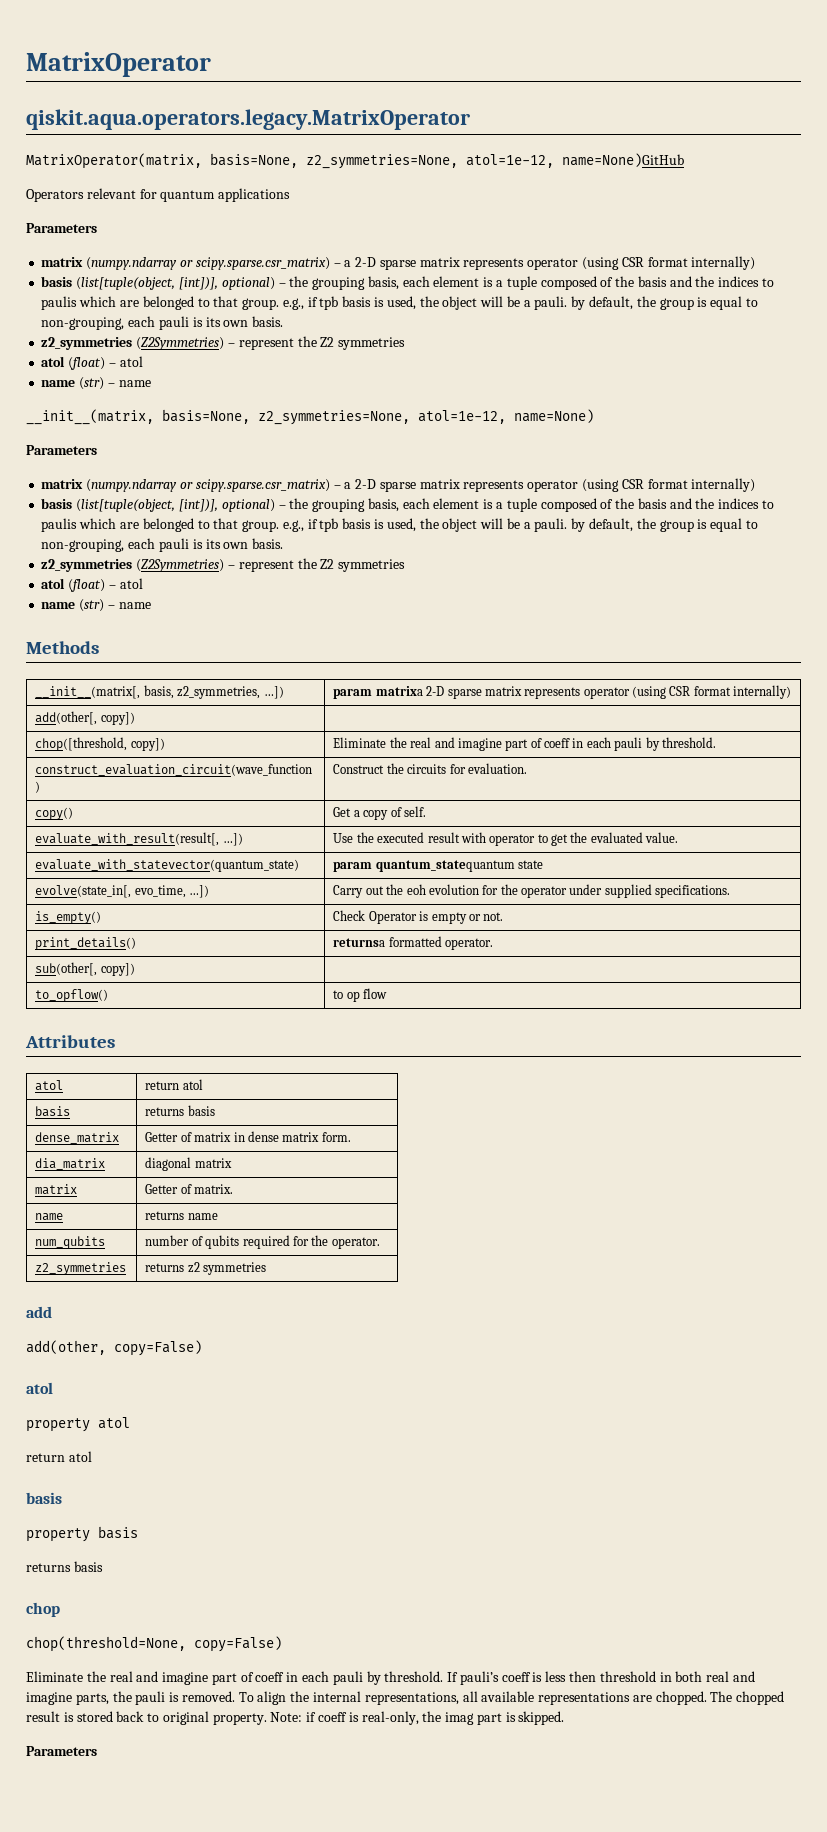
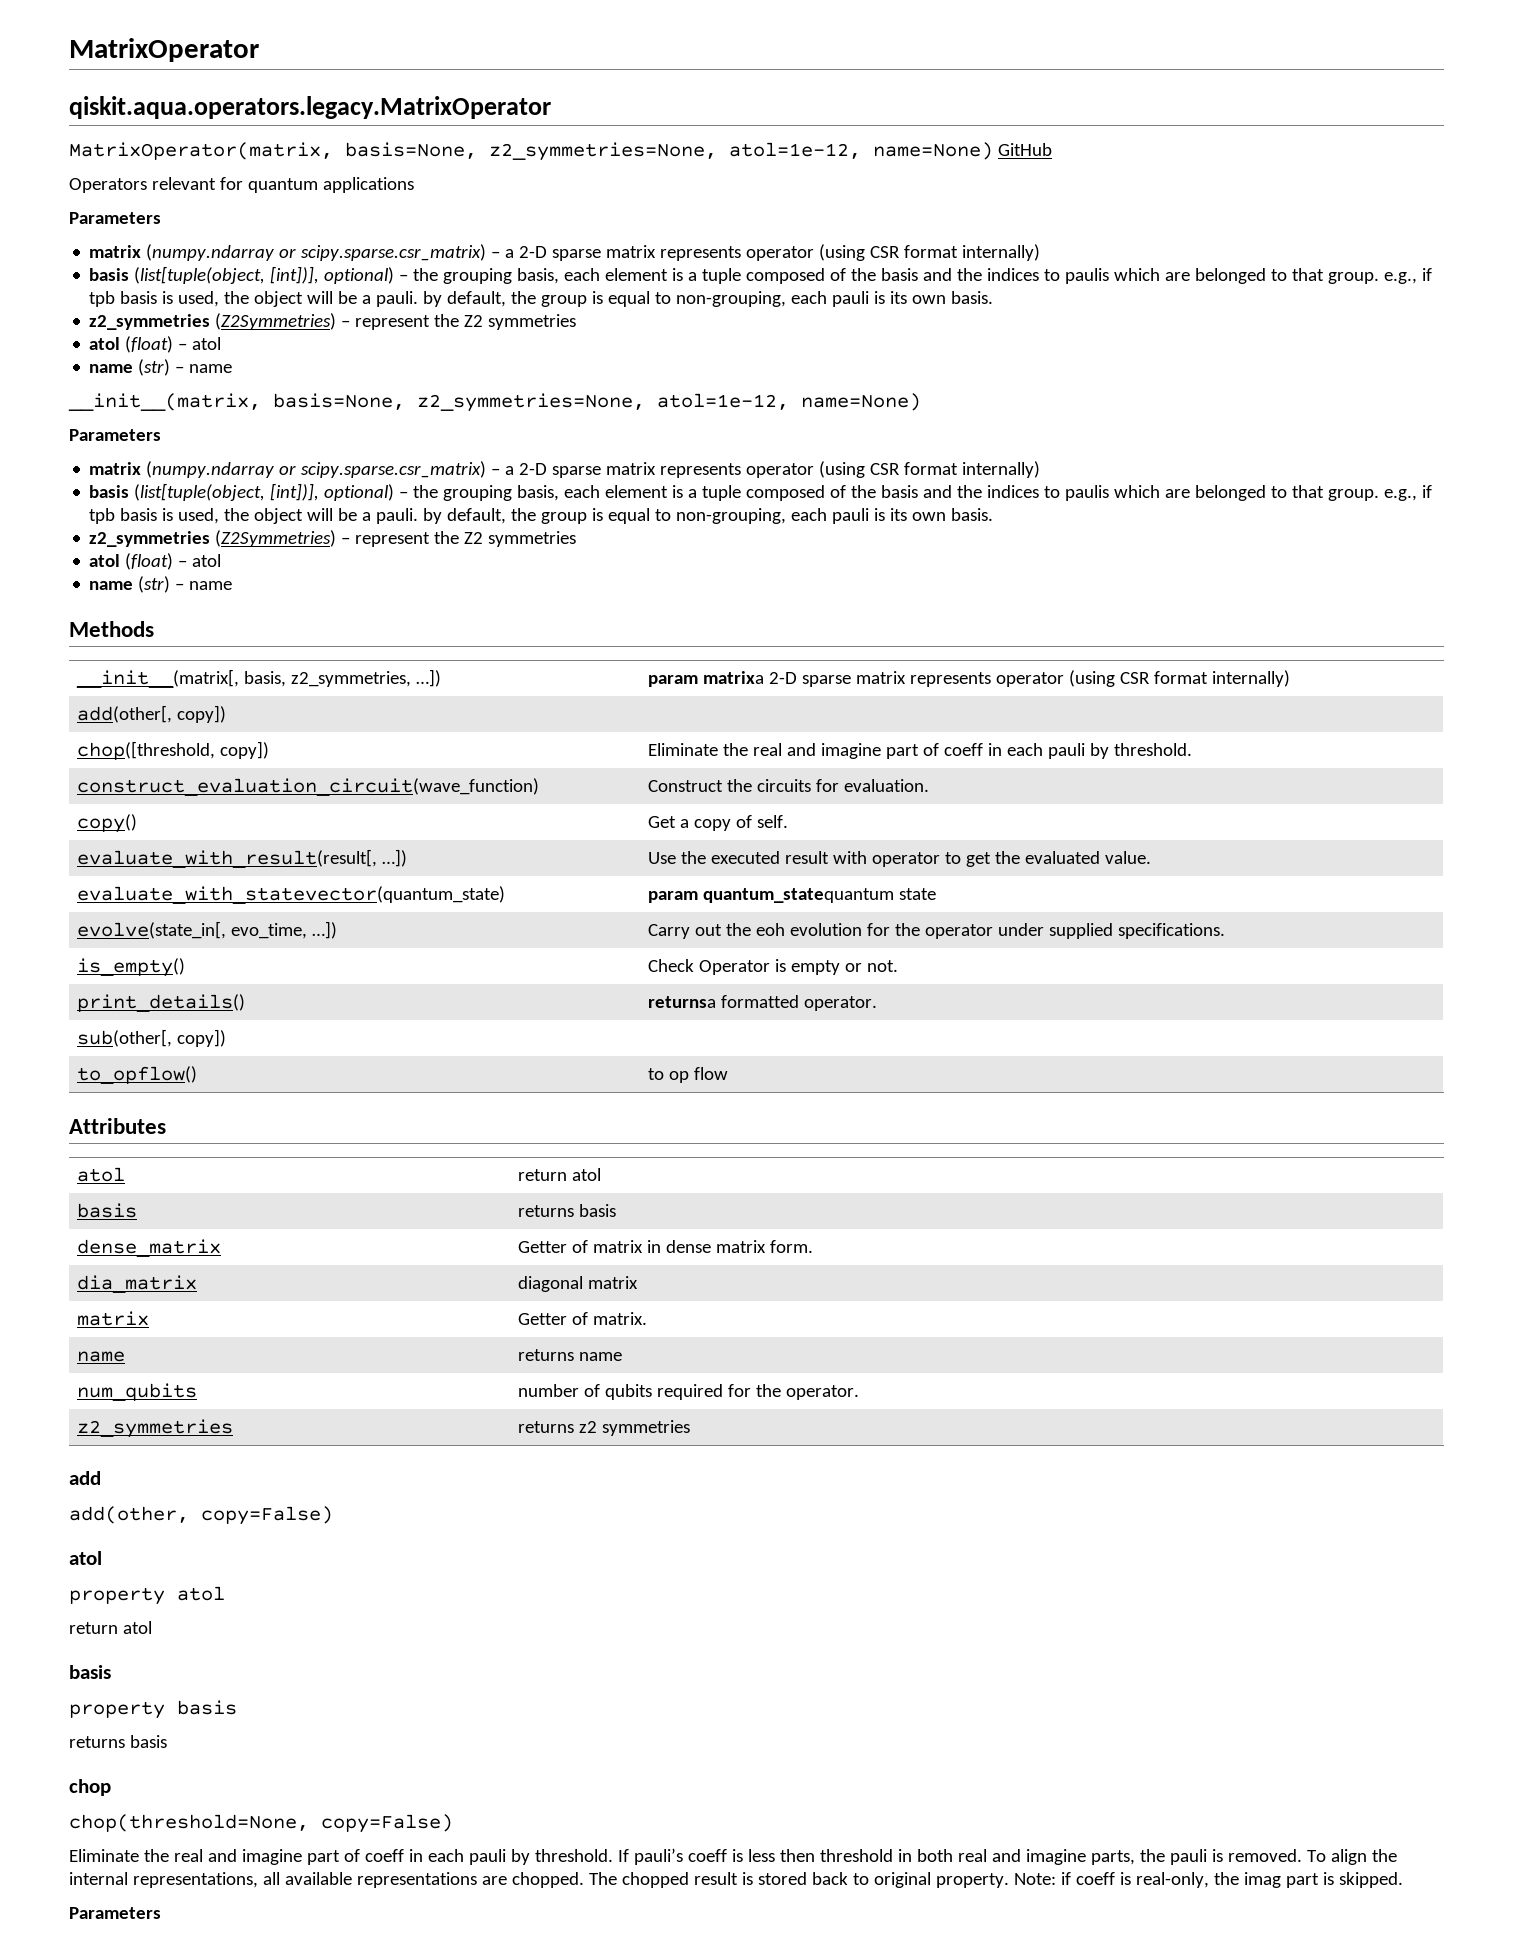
- MatrixOperator(matrix, basis=None, z2_symmetries=None, atol=1e-12, name=None)GitHub
+ MatrixOperator(matrix, basis=None, z2_symmetries=None, atol=1e-12, name=None) GitHub

